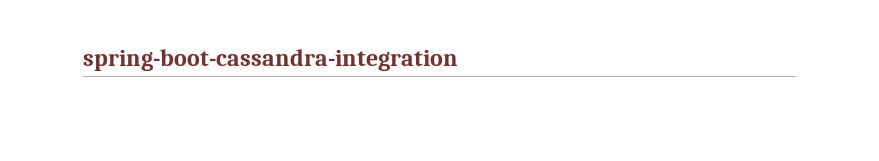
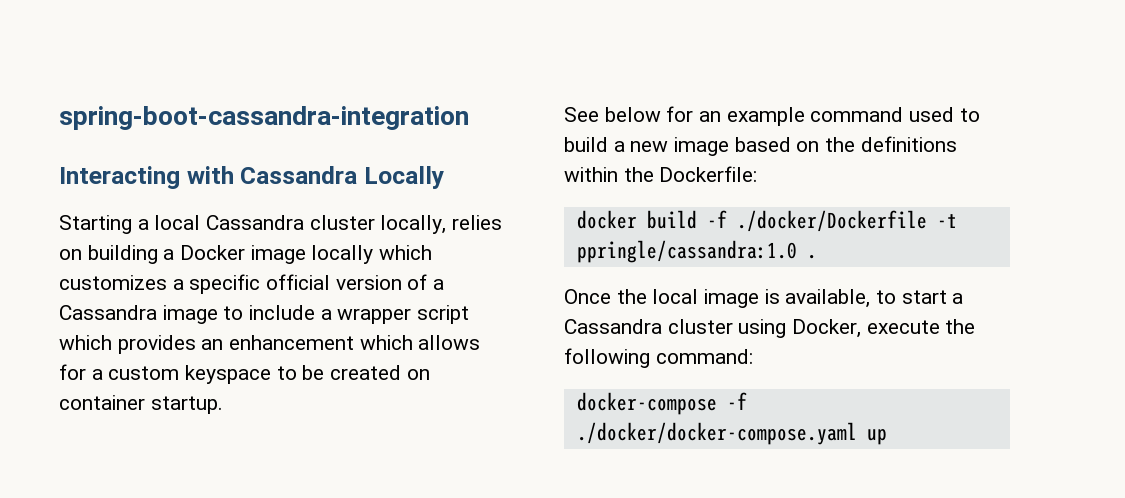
+ Interacting with Cassandra Locally
+ Starting a local Cassandra cluster locally, relies on building a Docker image locally which customizes a specific official version of a Cassandra image to include a wrapper script which provides an enhancement which allows for a custom keyspace to be created on container startup.
+ See below for an example command used to build a new image based on the definitions within the Dockerfile:
+ docker build -f ./docker/Dockerfile -t ppringle/cassandra:1.0 .
+ Once the local image is available, to start a Cassandra cluster using Docker, execute the following command:
+ docker-compose -f ./docker/docker-compose.yaml up

